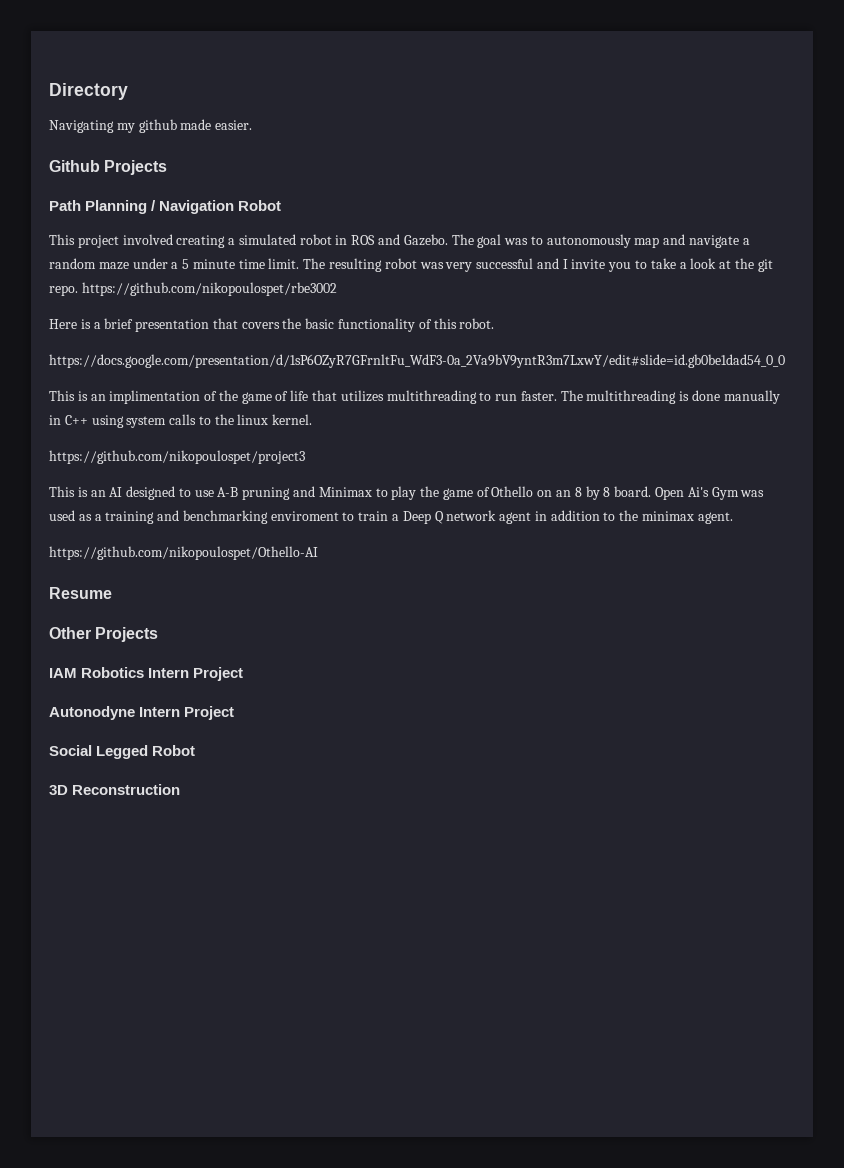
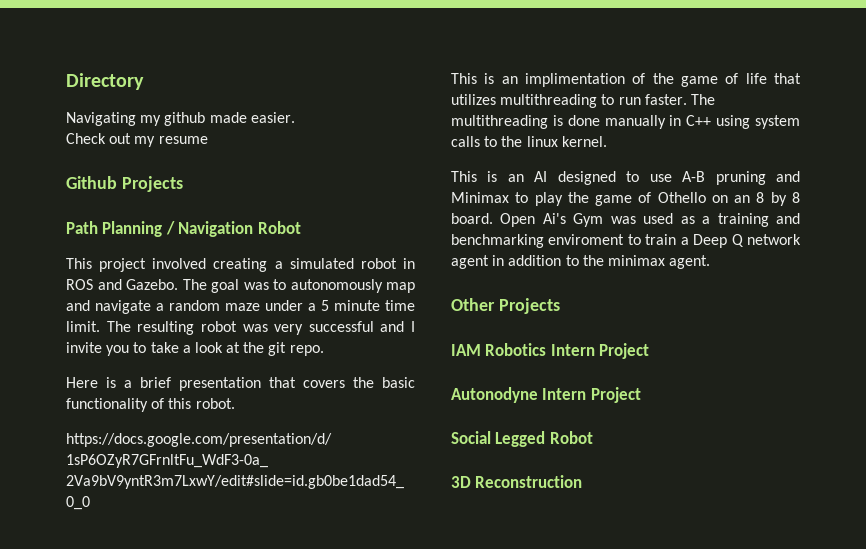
+ Check out my resume
- The resulting robot was very successful and I invite you to take a look at the git repo. https://github.com/nikopoulospet/rbe3002
+ The resulting robot was very successful and I invite you to take a look at the git repo.
- https://github.com/nikopoulospet/project3
- https://github.com/nikopoulospet/Othello-AI
- Resume

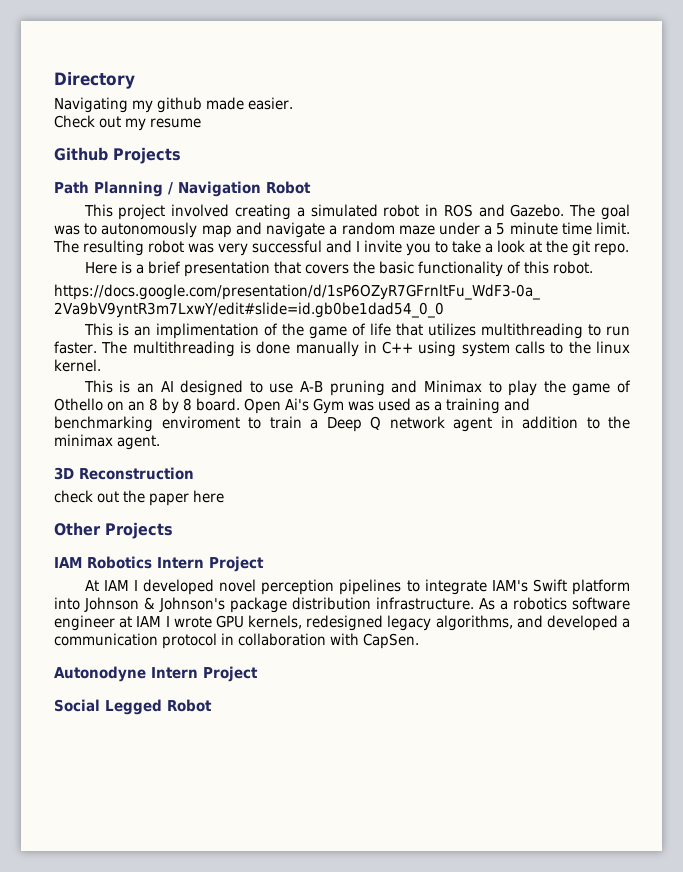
+ 3D Reconstruction
+ check out the paper here
+ At IAM I developed novel perception pipelines to integrate IAM's Swift platform into Johnson & Johnson's package distribution infrastructure. As a robotics software engineer at IAM I wrote GPU kernels, redesigned legacy algorithms, and developed a communication protocol in collaboration with CapSen.
- 3D Reconstruction

